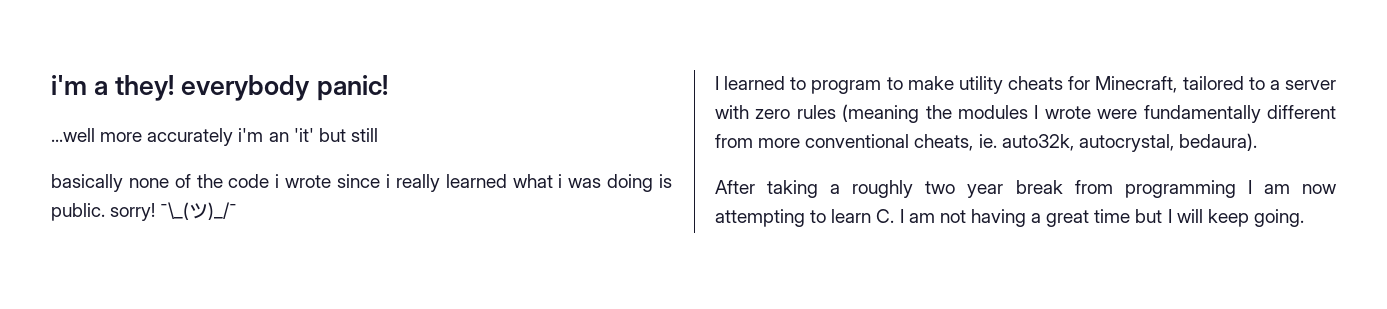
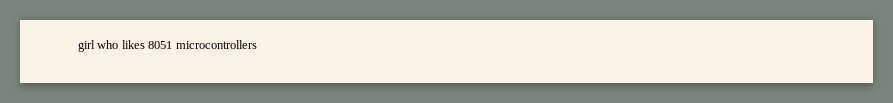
- i'm a they! everybody panic!
- ...well more accurately i'm an 'it' but still
- basically none of the code i wrote since i really learned what i was doing is public. sorry! ¯\_(ツ)_/¯
- I learned to program to make utility cheats for Minecraft, tailored to a server with zero rules (meaning the modules I wrote were fundamentally different from more conventional cheats, ie. auto32k, autocrystal, bedaura).
- After taking a roughly two year break from programming I am now attempting to learn C. I am not having a great time but I will keep going.
+ girl who likes 8051 microcontrollers

